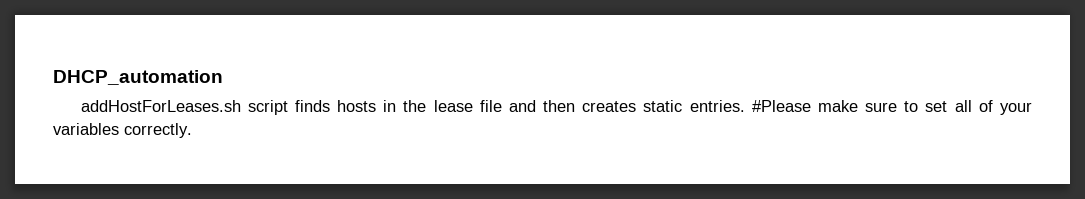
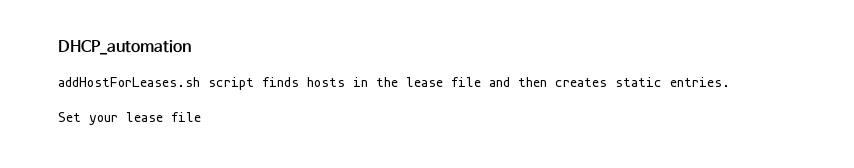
- addHostForLeases.sh script finds hosts in the lease file and then creates static entries. #Please make sure to set all of your variables correctly.
+ addHostForLeases.sh script finds hosts in the lease file and then creates static entries.
+ Set your lease file

